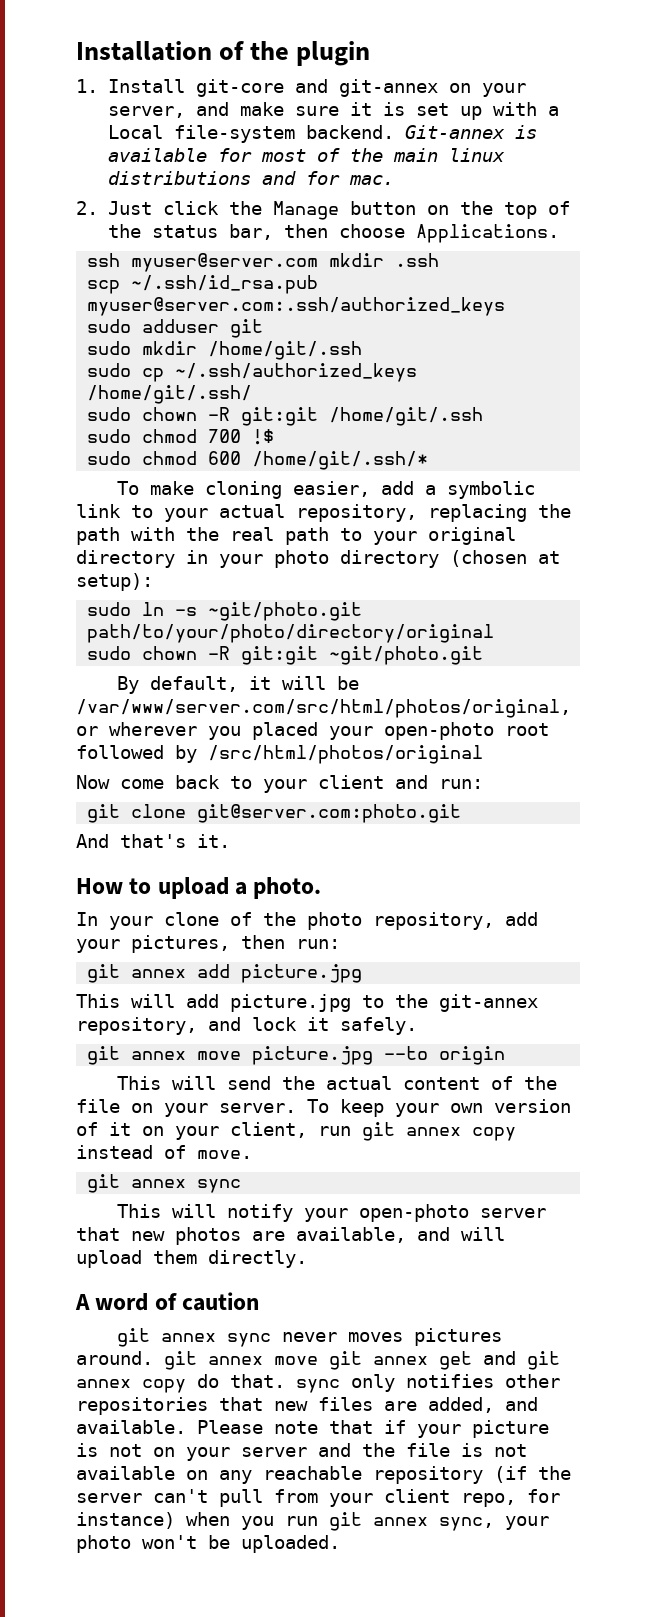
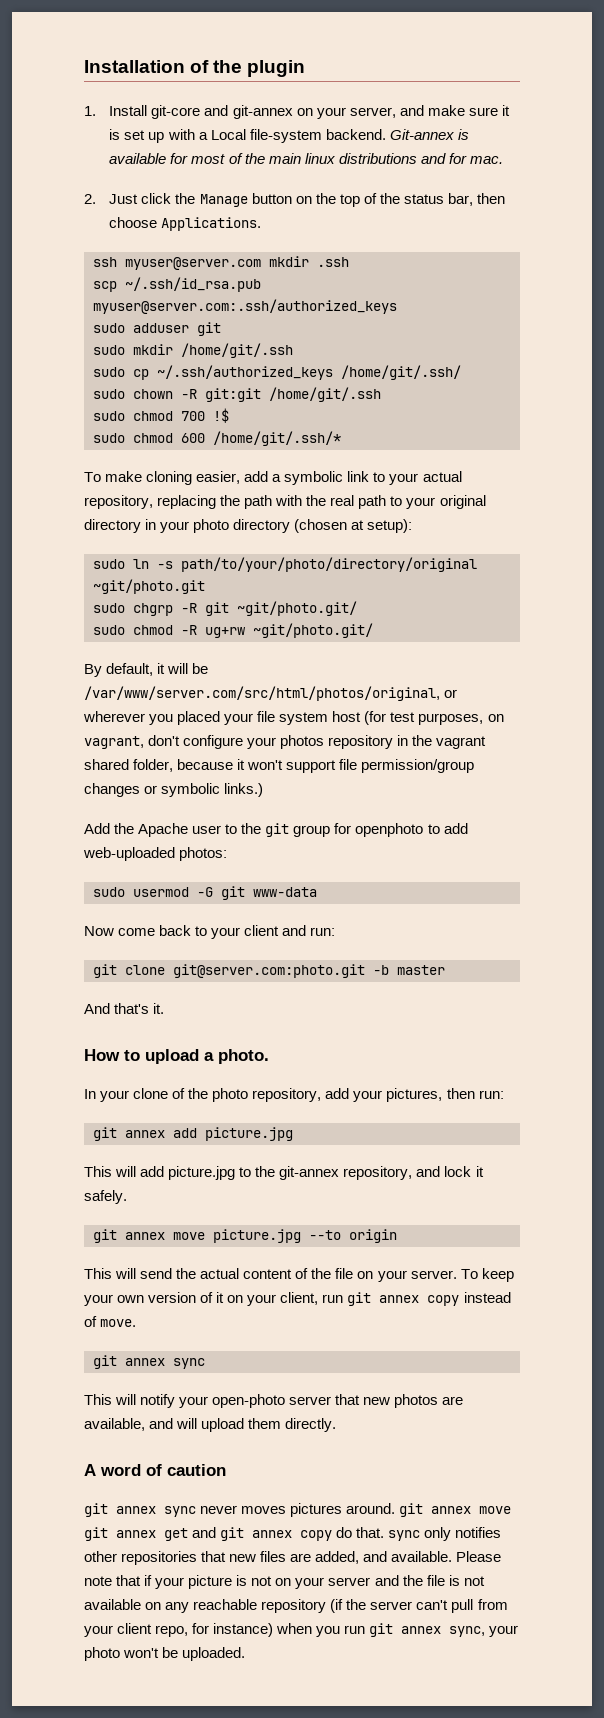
- sudo ln -s ~git/photo.git path/to/your/photo/directory/original
- sudo chown -R git:git ~git/photo.git
+ sudo ln -s path/to/your/photo/directory/original ~git/photo.git
+ sudo chgrp -R git ~git/photo.git/
+ sudo chmod -R ug+rw ~git/photo.git/
- By default, it will be /var/www/server.com/src/html/photos/original, or wherever you placed your open-photo root followed by /src/html/photos/original
+ By default, it will be /var/www/server.com/src/html/photos/original, or wherever you placed your file system host (for test purposes, on vagrant, don't configure your photos repository in the vagrant shared folder, because it won't support file permission/group changes or symbolic links.)
+ Add the Apache user to the git group for openphoto to add web-uploaded photos:
+ sudo usermod -G git www-data
- git clone git@server.com:photo.git
+ git clone git@server.com:photo.git -b master

